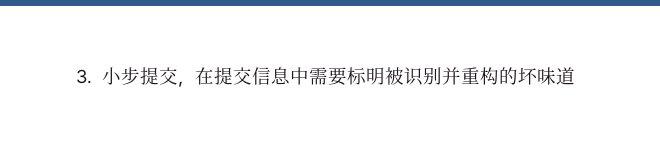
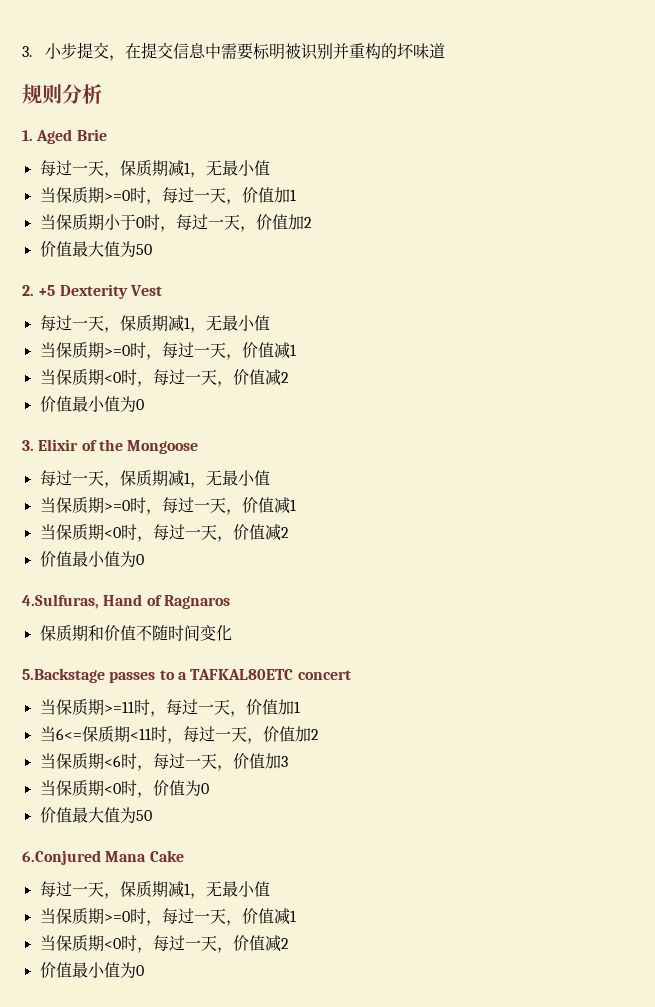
+ 规则分析
+ 1. Aged Brie
+ 每过一天，保质期减1，无最小值
+ 当保质期>=0时，每过一天，价值加1
+ 当保质期小于0时，每过一天，价值加2
+ 价值最大值为50
+ 2. +5 Dexterity Vest
+ 每过一天，保质期减1，无最小值
+ 当保质期>=0时，每过一天，价值减1
+ 当保质期<0时，每过一天，价值减2
+ 价值最小值为0
+ 3. Elixir of the Mongoose
+ 每过一天，保质期减1，无最小值
+ 当保质期>=0时，每过一天，价值减1
+ 当保质期<0时，每过一天，价值减2
+ 价值最小值为0
+ 4.Sulfuras, Hand of Ragnaros
+ 保质期和价值不随时间变化
+ 5.Backstage passes to a TAFKAL80ETC concert
+ 当保质期>=11时，每过一天，价值加1
+ 当6<=保质期<11时，每过一天，价值加2
+ 当保质期<6时，每过一天，价值加3
+ 当保质期<0时，价值为0
+ 价值最大值为50
+ 6.Conjured Mana Cake
+ 每过一天，保质期减1，无最小值
+ 当保质期>=0时，每过一天，价值减1
+ 当保质期<0时，每过一天，价值减2
+ 价值最小值为0

